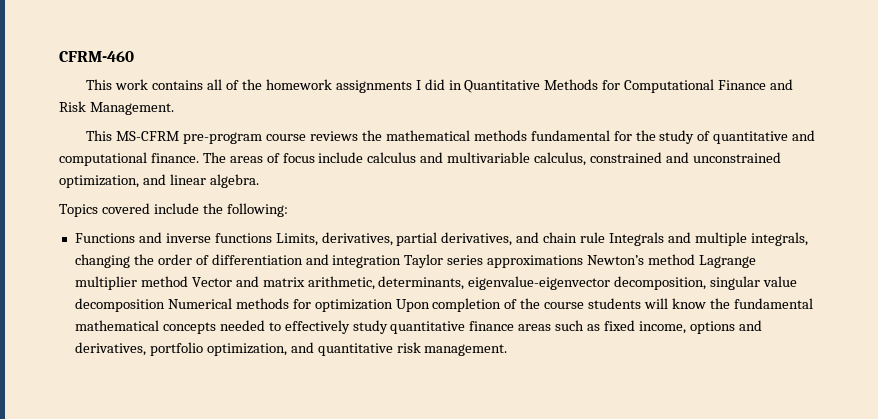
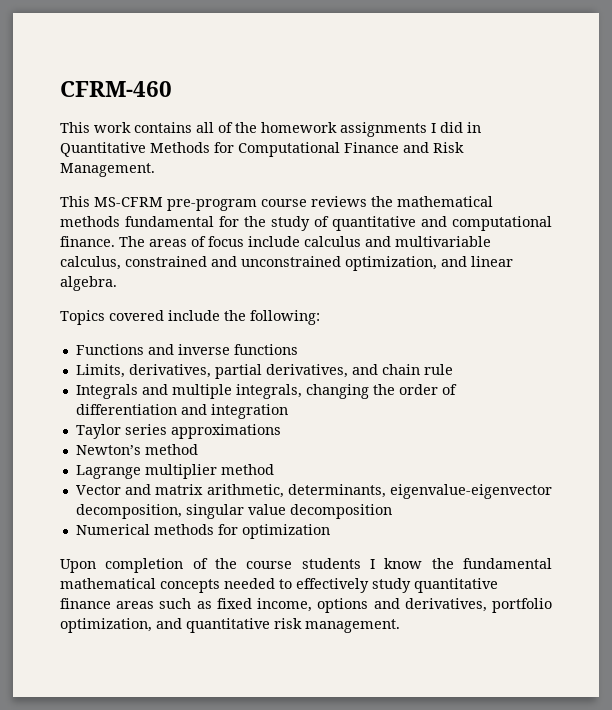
- Functions and inverse functions Limits, derivatives, partial derivatives, and chain rule Integrals and multiple integrals, changing the order of differentiation and integration Taylor series approximations Newton’s method Lagrange multiplier method Vector and matrix arithmetic, determinants, eigenvalue-eigenvector decomposition, singular value decomposition Numerical methods for optimization Upon completion of the course students will know the fundamental mathematical concepts needed to effectively study quantitative finance areas such as fixed income, options and derivatives, portfolio optimization, and quantitative risk management.
+ Functions and inverse functions
+ Limits, derivatives, partial derivatives, and chain rule
+ Integrals and multiple integrals, changing the order of differentiation and integration
+ Taylor series approximations
+ Newton’s method
+ Lagrange multiplier method
+ Vector and matrix arithmetic, determinants, eigenvalue-eigenvector decomposition, singular value decomposition
+ Numerical methods for optimization
+ Upon completion of the course students I know the fundamental mathematical concepts needed to effectively study quantitative finance areas such as fixed income, options and derivatives, portfolio optimization, and quantitative risk management.

